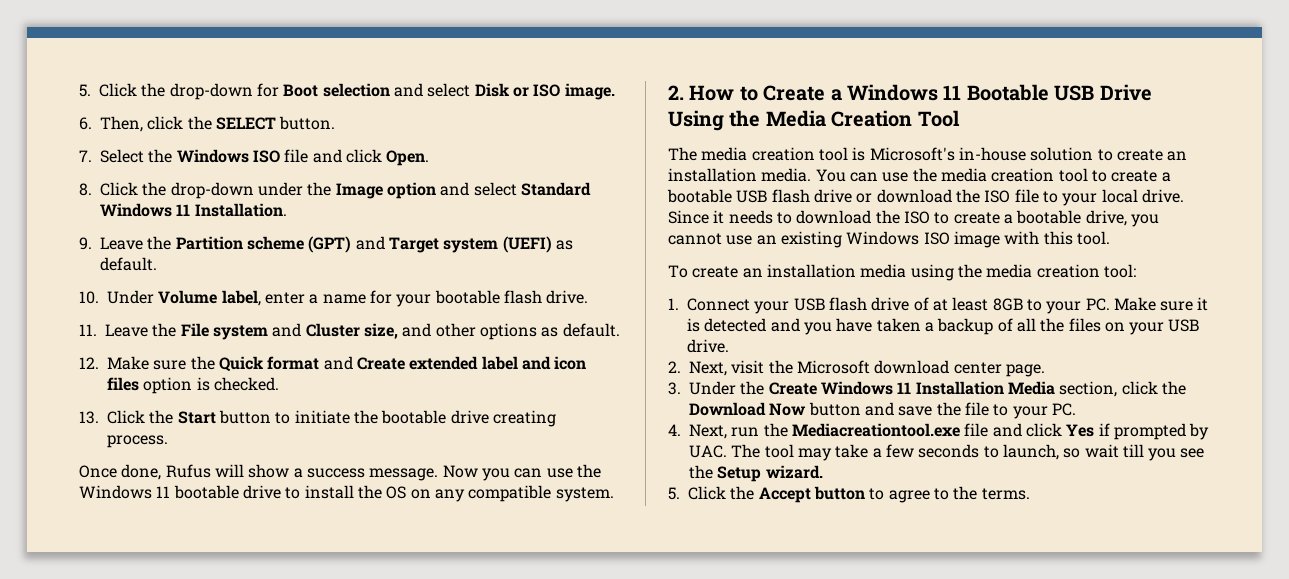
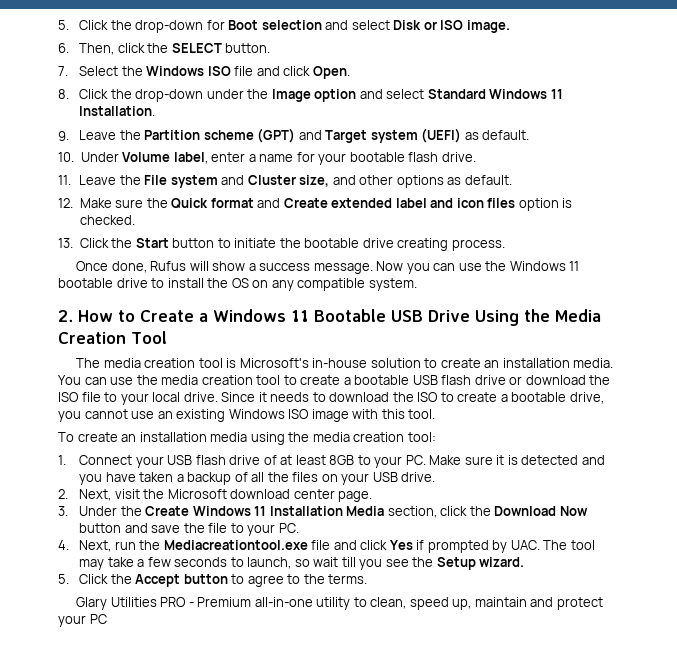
+ Glary Utilities PRO - Premium all-in-one utility to clean, speed up, maintain and protect your PC

